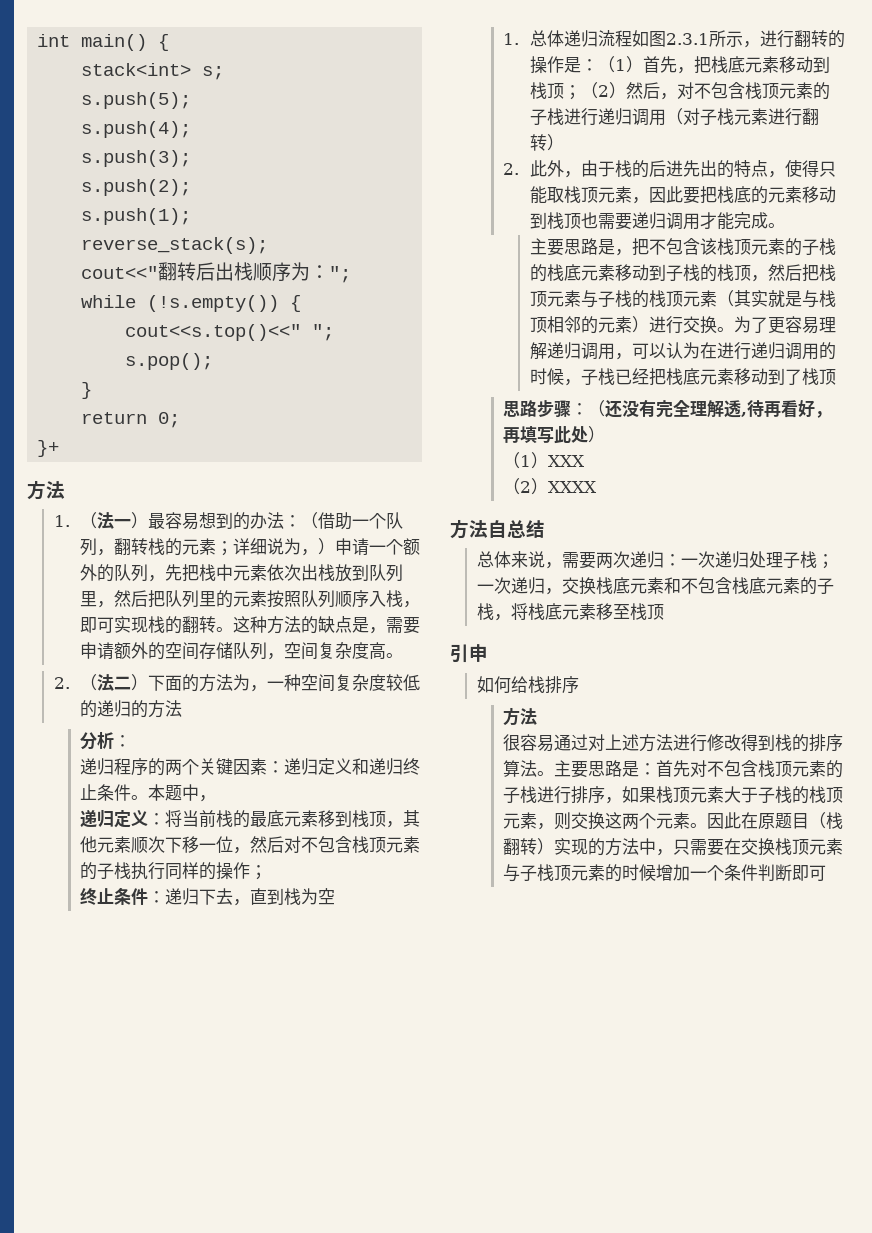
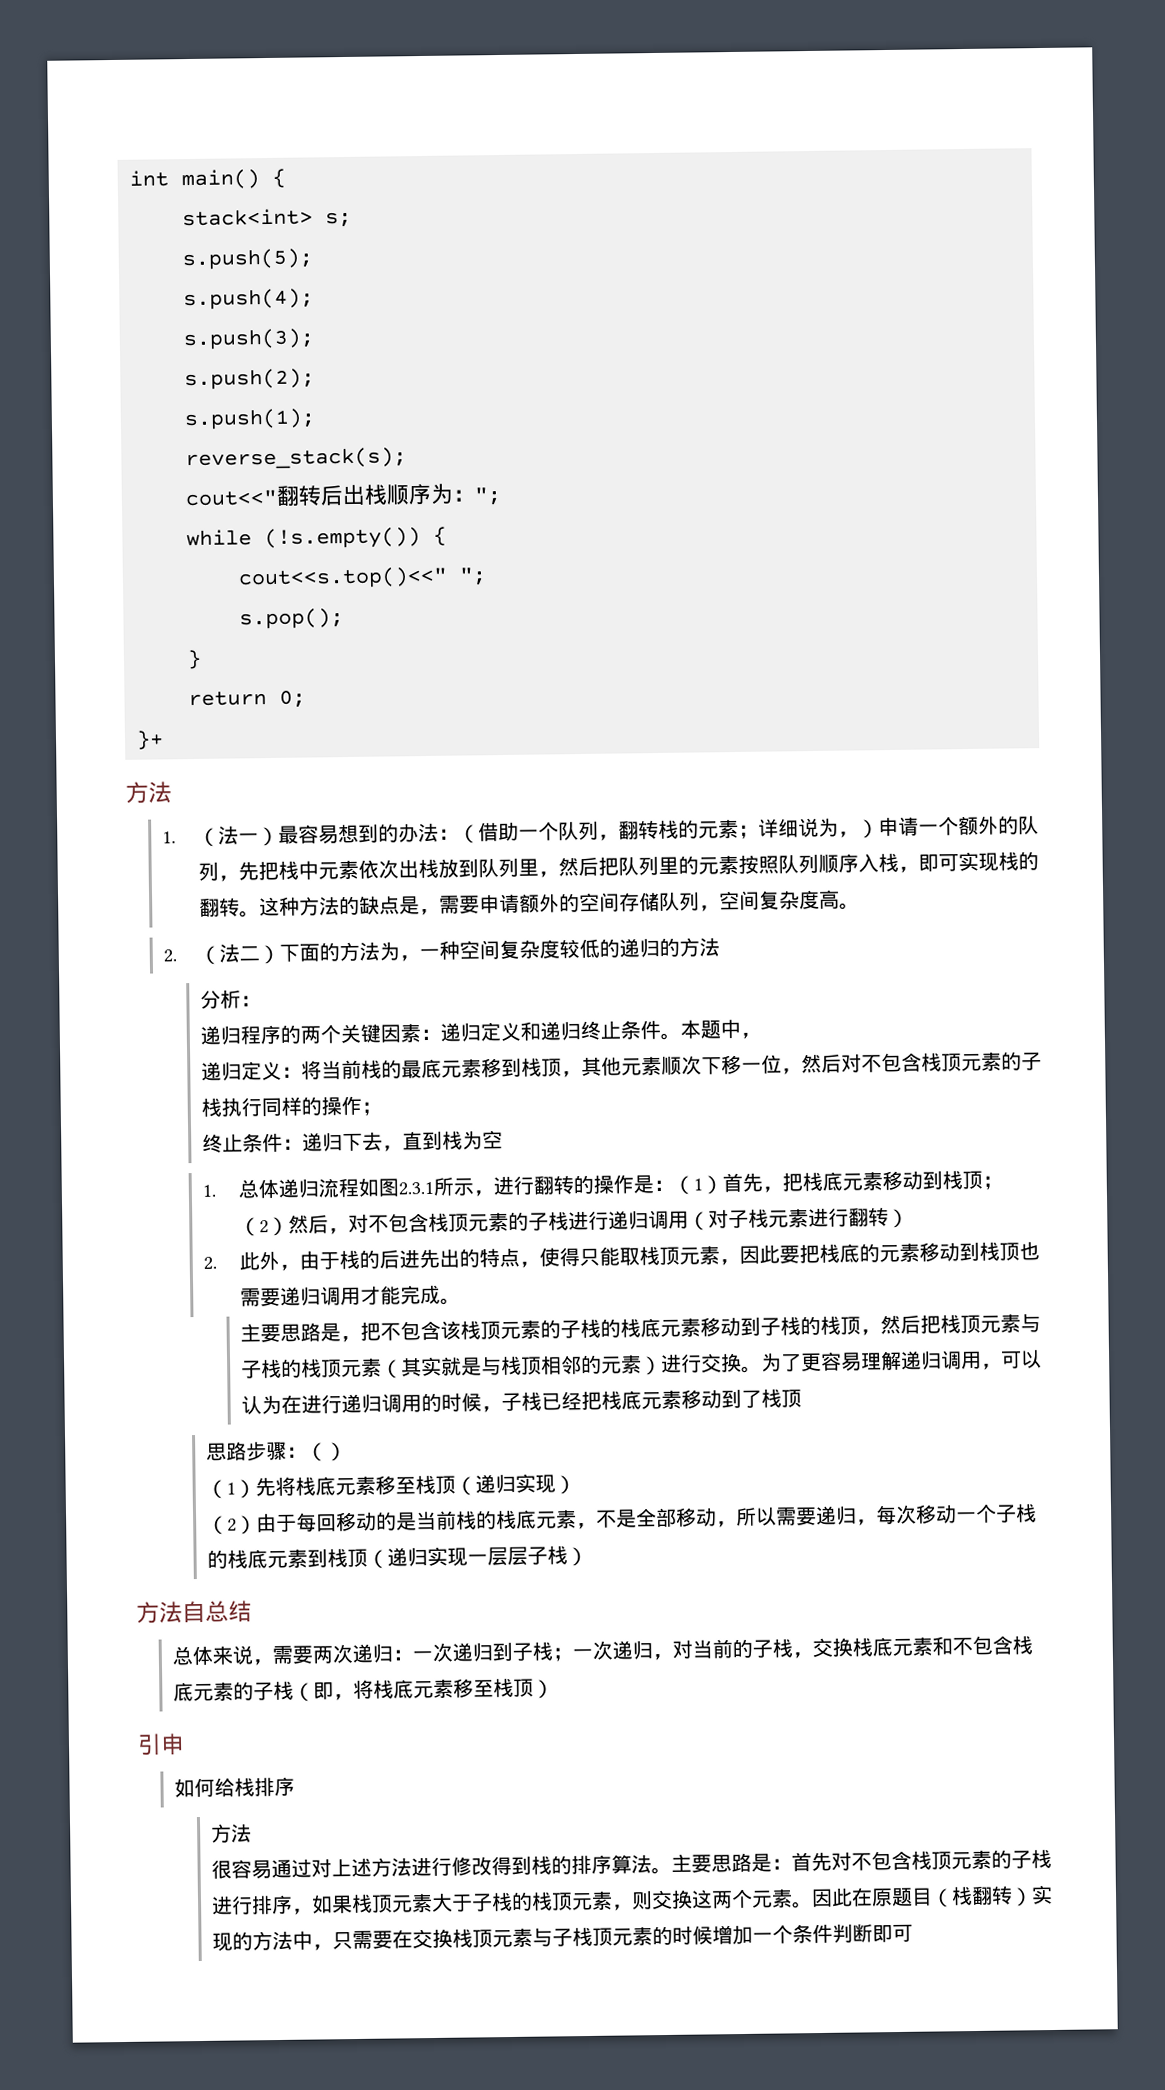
- 思路步骤：（还没有完全理解透,待再看好，再填写此处）
- （1）XXX
- （2）XXXX
+ 思路步骤：（）
+ （1）先将栈底元素移至栈顶（递归实现）
+ （2）由于每回移动的是当前栈的栈底元素，不是全部移动，所以需要递归，每次移动一个子栈的栈底元素到栈顶（递归实现一层层子栈）
- 总体来说，需要两次递归：一次递归处理子栈；一次递归，交换栈底元素和不包含栈底元素的子栈，将栈底元素移至栈顶
+ 总体来说，需要两次递归：一次递归到子栈；一次递归，对当前的子栈，交换栈底元素和不包含栈底元素的子栈（即，将栈底元素移至栈顶）

